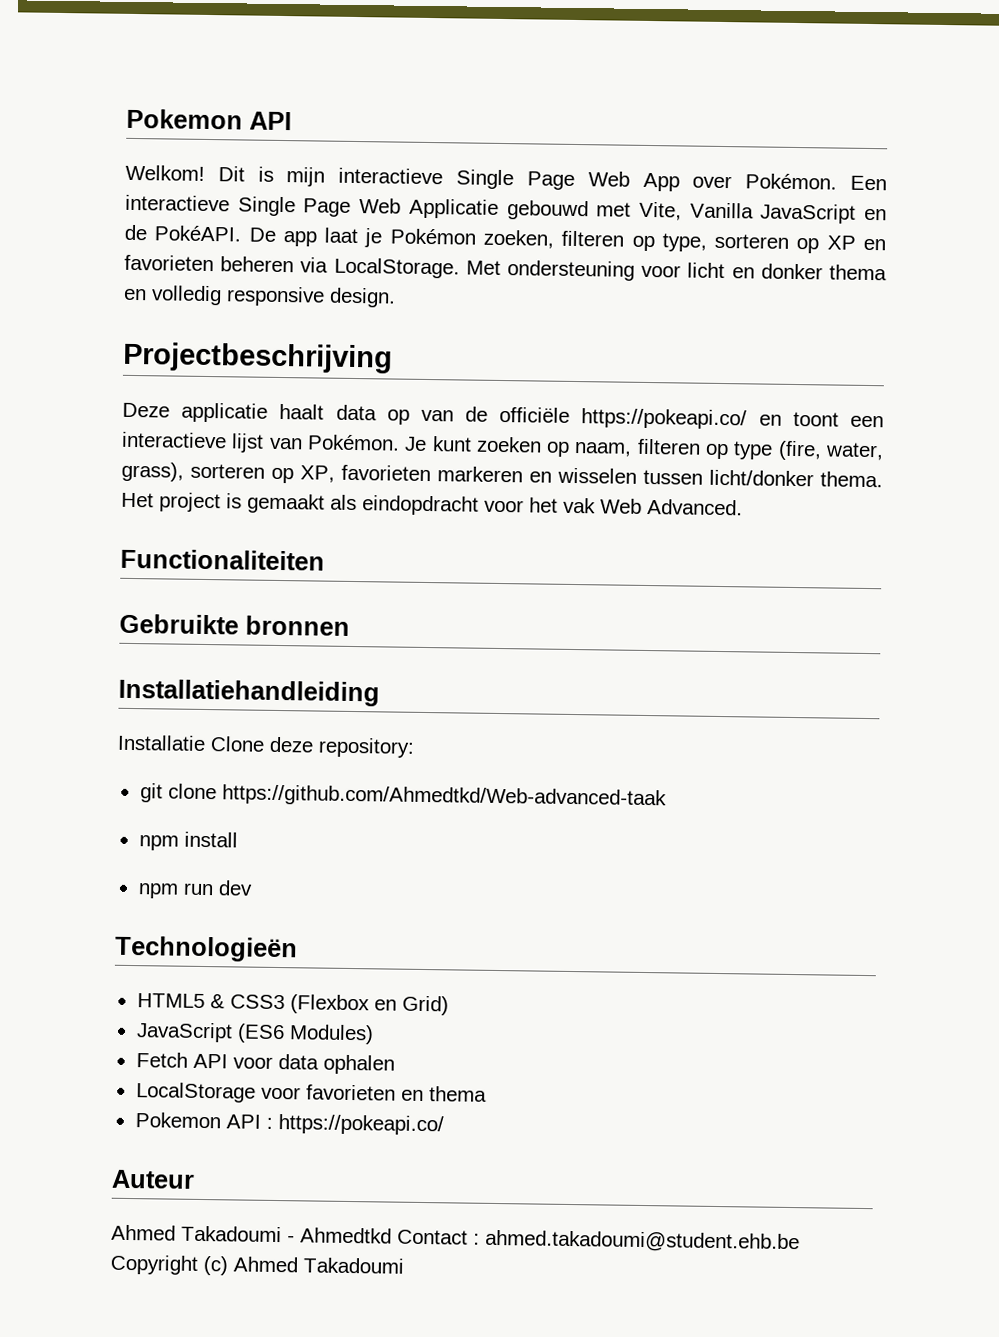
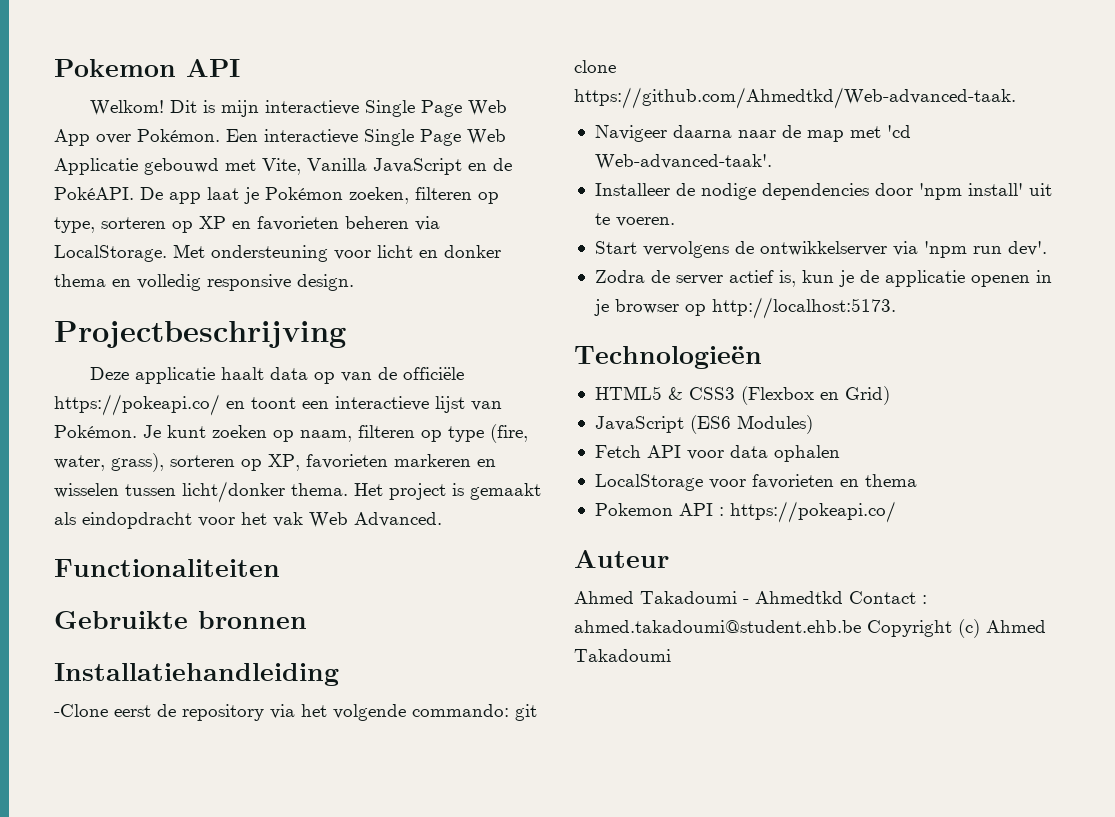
- Installatie Clone deze repository:
- git clone https://github.com/Ahmedtkd/Web-advanced-taak
- npm install
- npm run dev
+ -Clone eerst de repository via het volgende commando: git clone https://github.com/Ahmedtkd/Web-advanced-taak.
+ Navigeer daarna naar de map met 'cd Web-advanced-taak'.
+ Installeer de nodige dependencies door 'npm install' uit te voeren.
+ Start vervolgens de ontwikkelserver via 'npm run dev'.
+ Zodra de server actief is, kun je de applicatie openen in je browser op http://localhost:5173.

